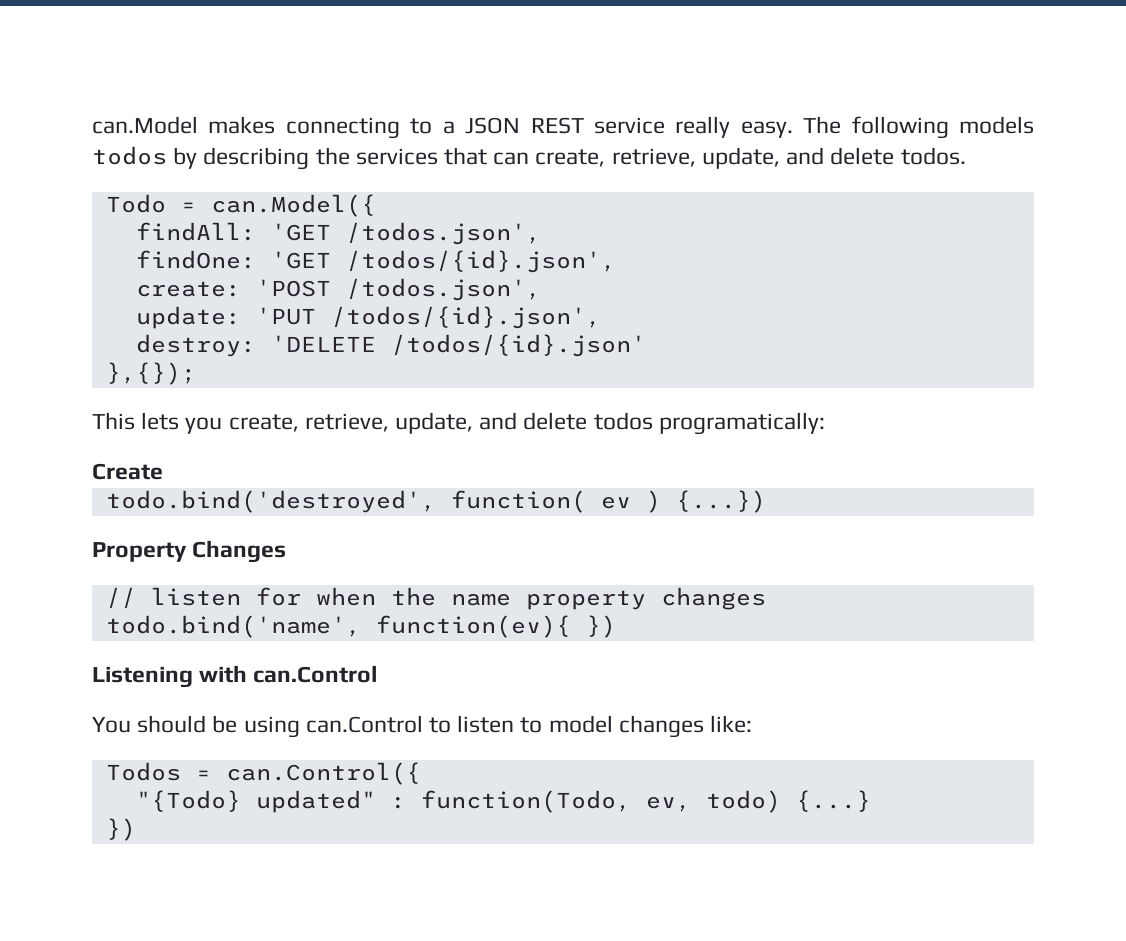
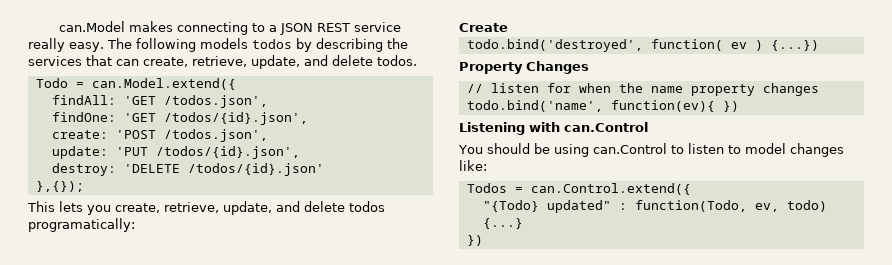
- Todo = can.Model({
+ Todo = can.Model.extend({
- Todos = can.Control({
+ Todos = can.Control.extend({

